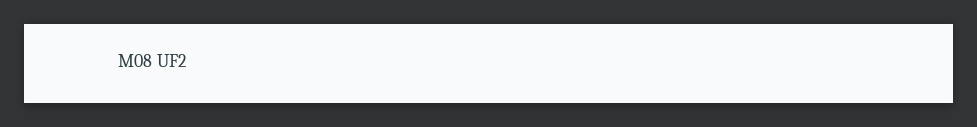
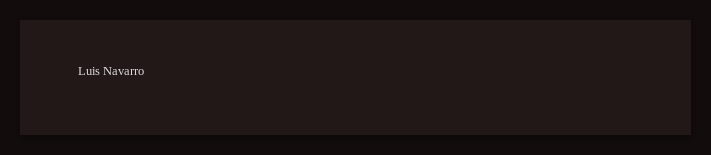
- M08 UF2
+ Luis Navarro

